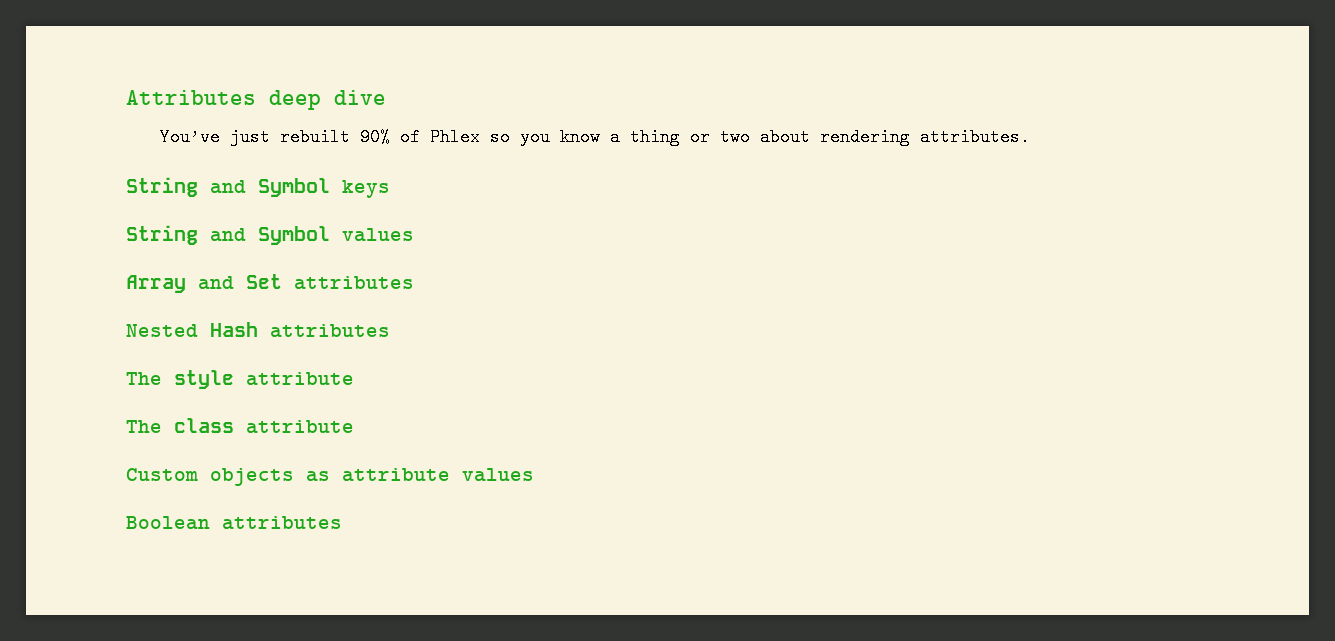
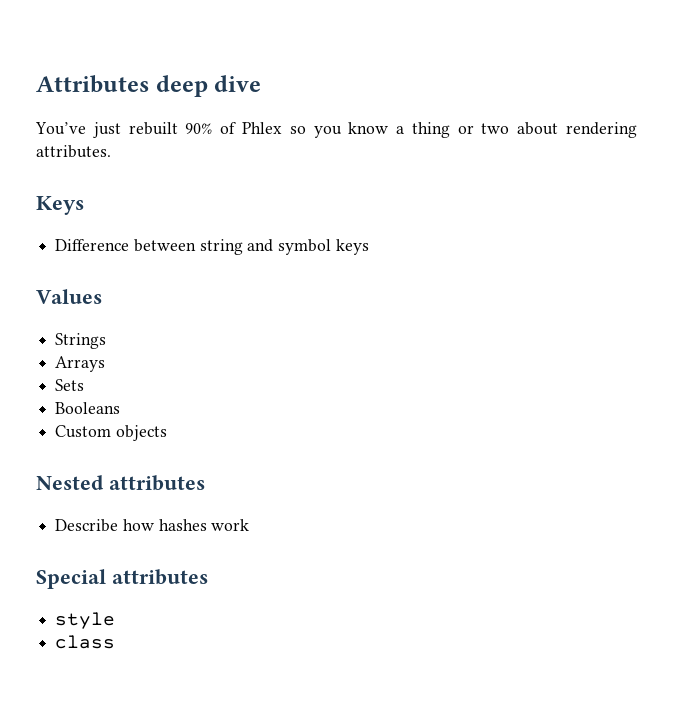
- String and Symbol keys
- String and Symbol values
- Array and Set attributes
- Nested Hash attributes
- The style attribute
- The class attribute
- Custom objects as attribute values
- Boolean attributes
+ Keys
+ Difference between string and symbol keys
+ Values
+ Strings
+ Arrays
+ Sets
+ Booleans
+ Custom objects
+ Nested attributes
+ Describe how hashes work
+ Special attributes
+ style
+ class

